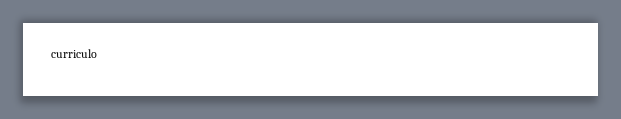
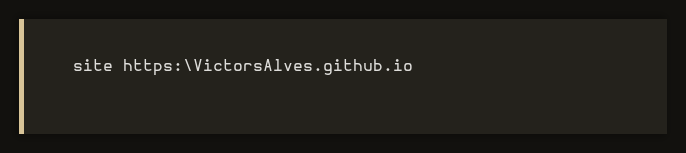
- curriculo
+ site https:\VictorsAlves.github.io

